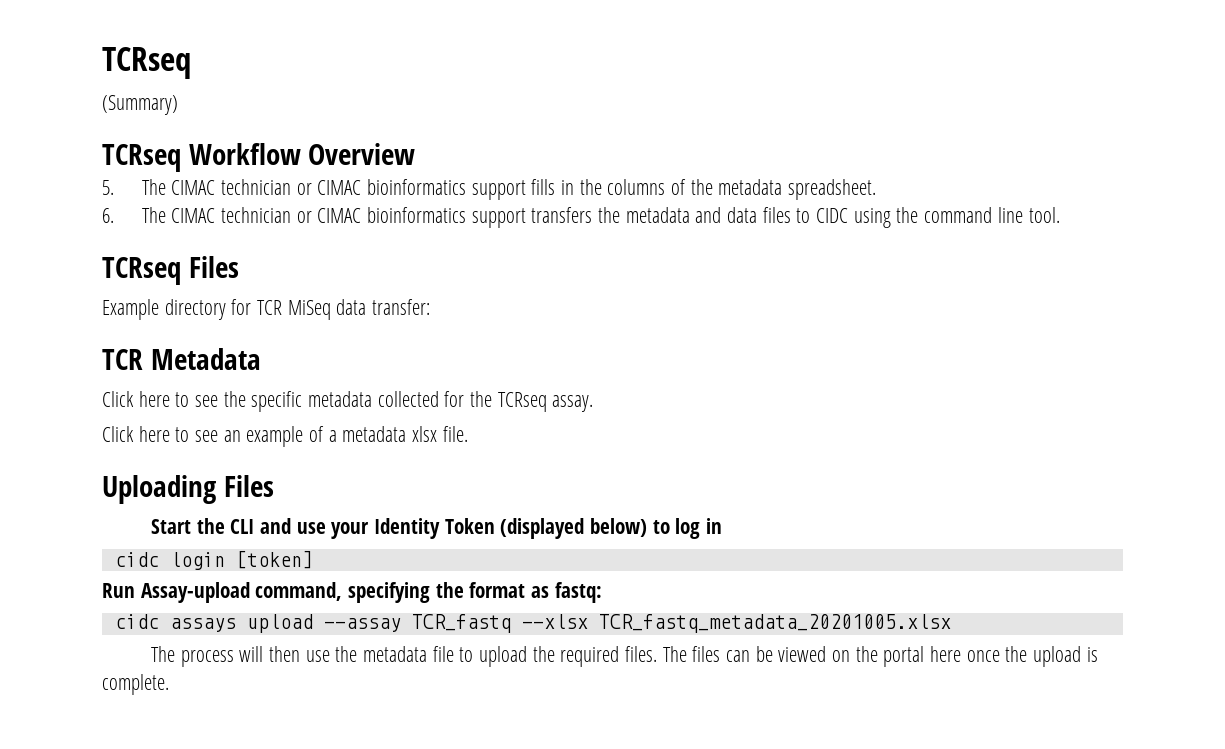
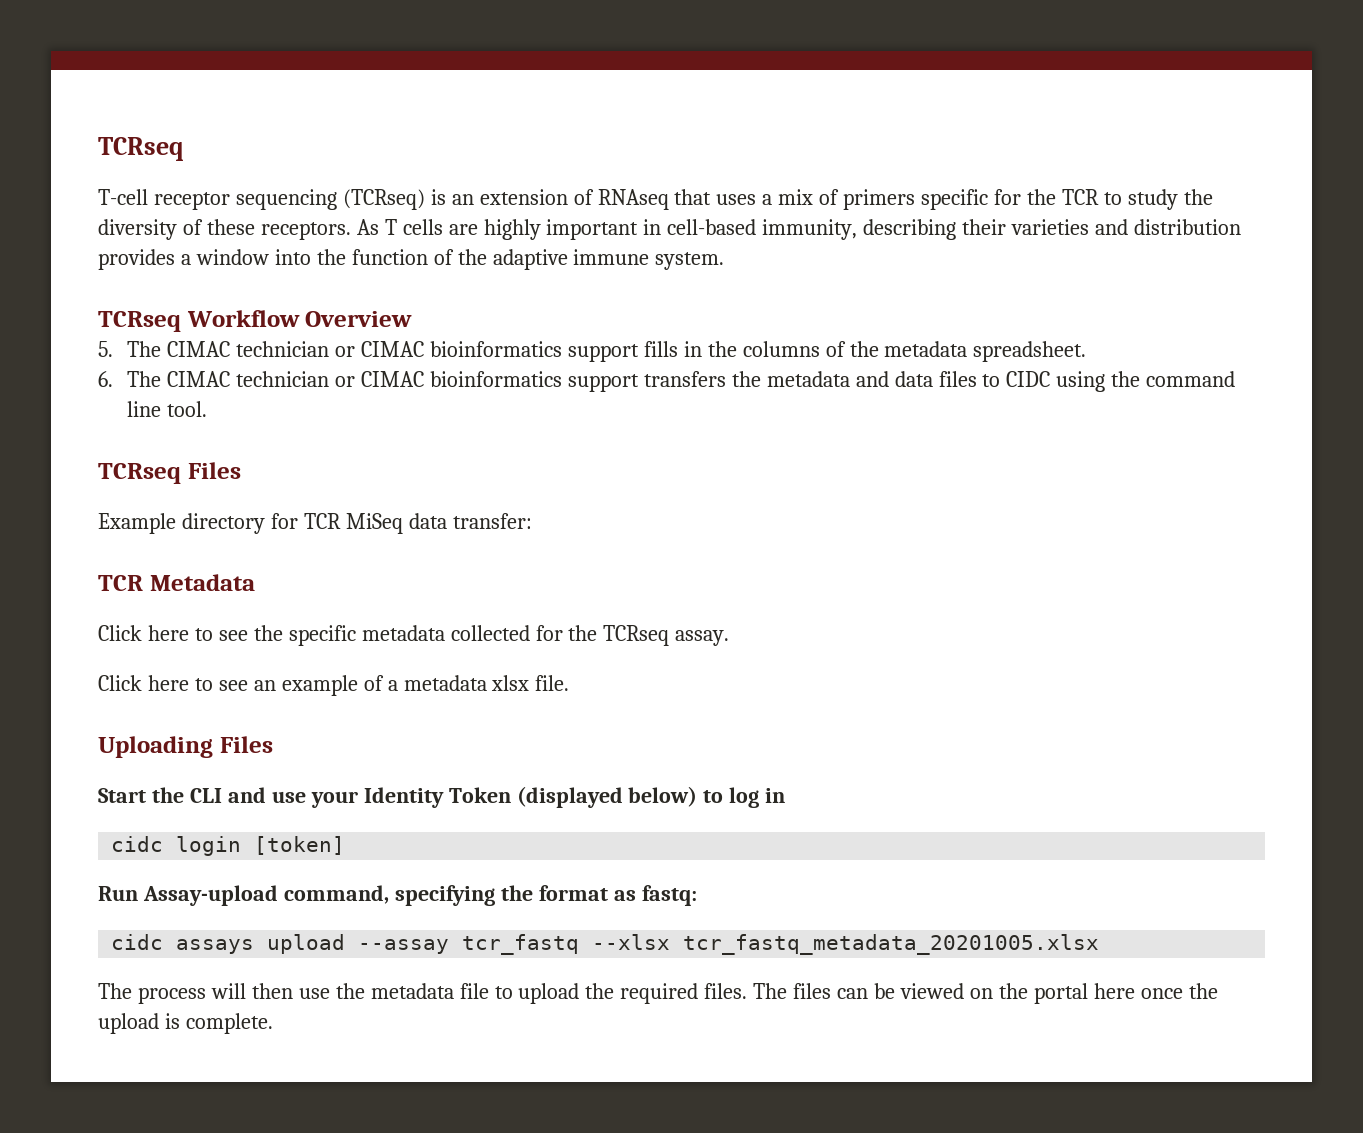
- (Summary)
+ T-cell receptor sequencing (TCRseq) is an extension of RNAseq that uses a mix of primers specific for the TCR to study the diversity of these receptors. As T cells are highly important in cell-based immunity, describing their varieties and distribution provides a window into the function of the adaptive immune system.
- cidc assays upload --assay TCR_fastq --xlsx TCR_fastq_metadata_20201005.xlsx
+ cidc assays upload --assay tcr_fastq --xlsx tcr_fastq_metadata_20201005.xlsx

